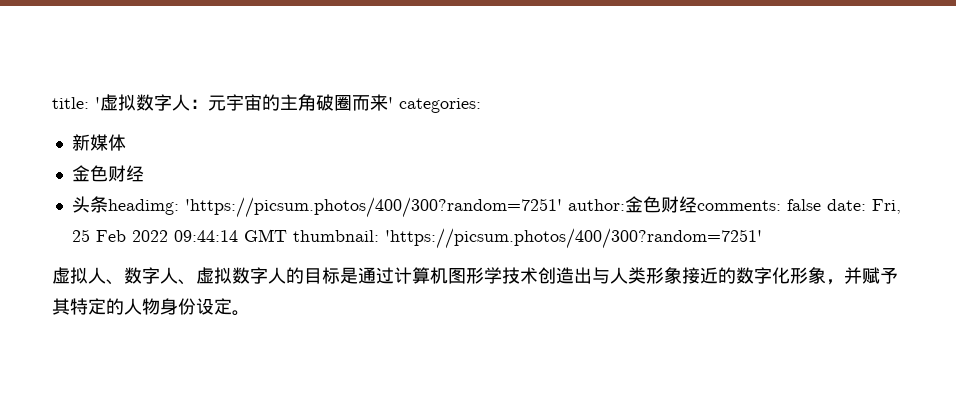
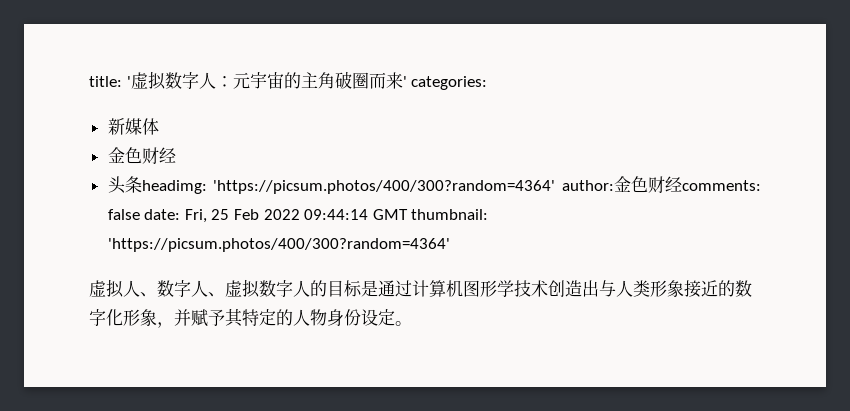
- 头条headimg: 'https://picsum.photos/400/300?random=7251' author:金色财经comments: false date: Fri, 25 Feb 2022 09:44:14 GMT thumbnail: 'https://picsum.photos/400/300?random=7251'
+ 头条headimg: 'https://picsum.photos/400/300?random=4364' author:金色财经comments: false date: Fri, 25 Feb 2022 09:44:14 GMT thumbnail: 'https://picsum.photos/400/300?random=4364'

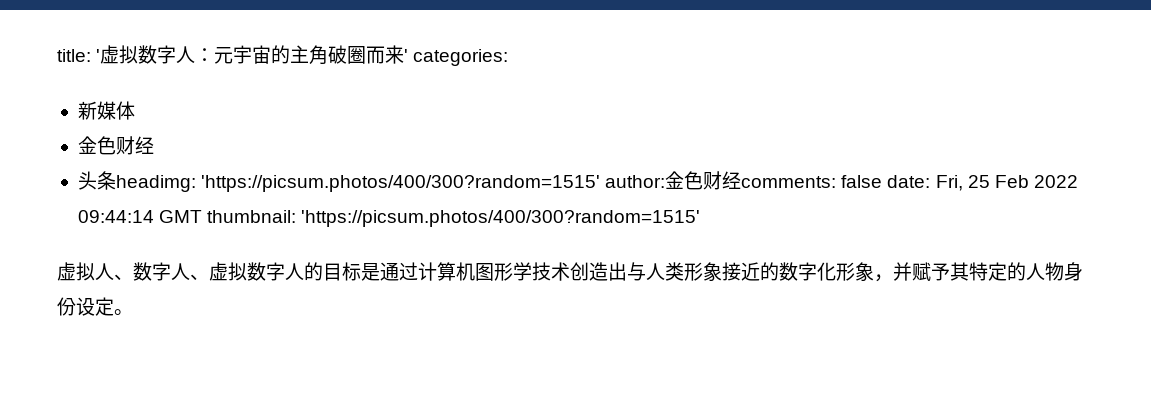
- 头条headimg: 'https://picsum.photos/400/300?random=4364' author:金色财经comments: false date: Fri, 25 Feb 2022 09:44:14 GMT thumbnail: 'https://picsum.photos/400/300?random=4364'
+ 头条headimg: 'https://picsum.photos/400/300?random=1515' author:金色财经comments: false date: Fri, 25 Feb 2022 09:44:14 GMT thumbnail: 'https://picsum.photos/400/300?random=1515'

